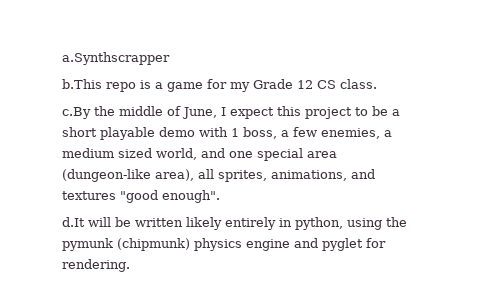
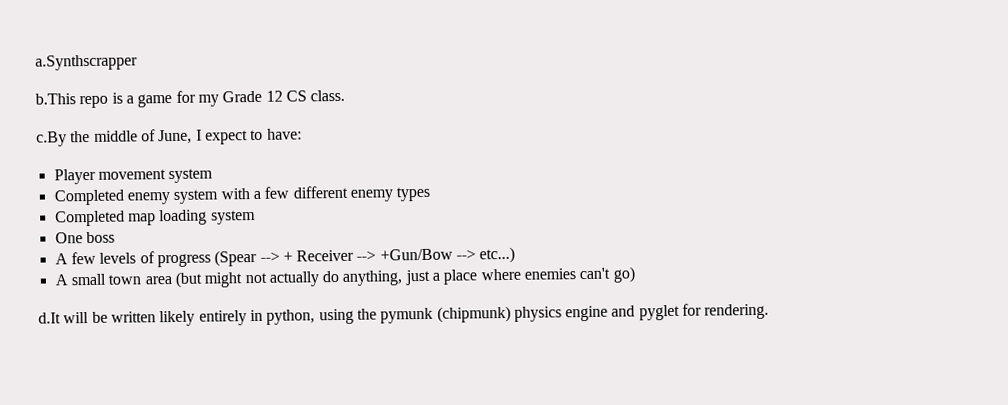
- c.By the middle of June, I expect this project to be a short playable demo with 1 boss, a few enemies, a medium sized world, and one special area (dungeon-like area), all sprites, animations, and textures "good enough".
+ c.By the middle of June, I expect to have:
+ Player movement system
+ Completed enemy system with a few different enemy types
+ Completed map loading system
+ One boss
+ A few levels of progress (Spear --> + Receiver --> +Gun/Bow --> etc...)
+ A small town area (but might not actually do anything, just a place where enemies can't go)

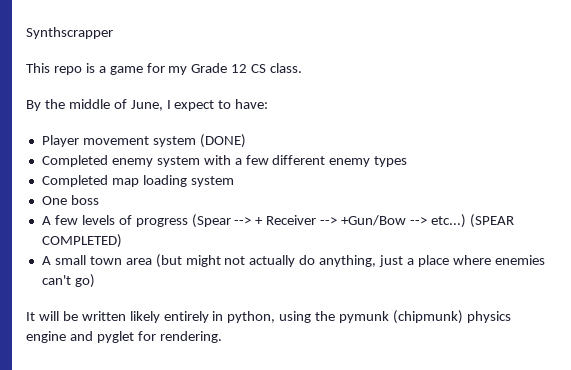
- a.Synthscrapper
- b.This repo is a game for my Grade 12 CS class.
+ Synthscrapper
+ This repo is a game for my Grade 12 CS class.
- c.By the middle of June, I expect to have:
+ By the middle of June, I expect to have:
- Player movement system
+ Player movement system (DONE)
+ (SPEAR COMPLETED)
- d.It will be written likely entirely in python, using the pymunk (chipmunk) physics engine and pyglet for rendering.
+ It will be written likely entirely in python, using the pymunk (chipmunk) physics engine and pyglet for rendering.

